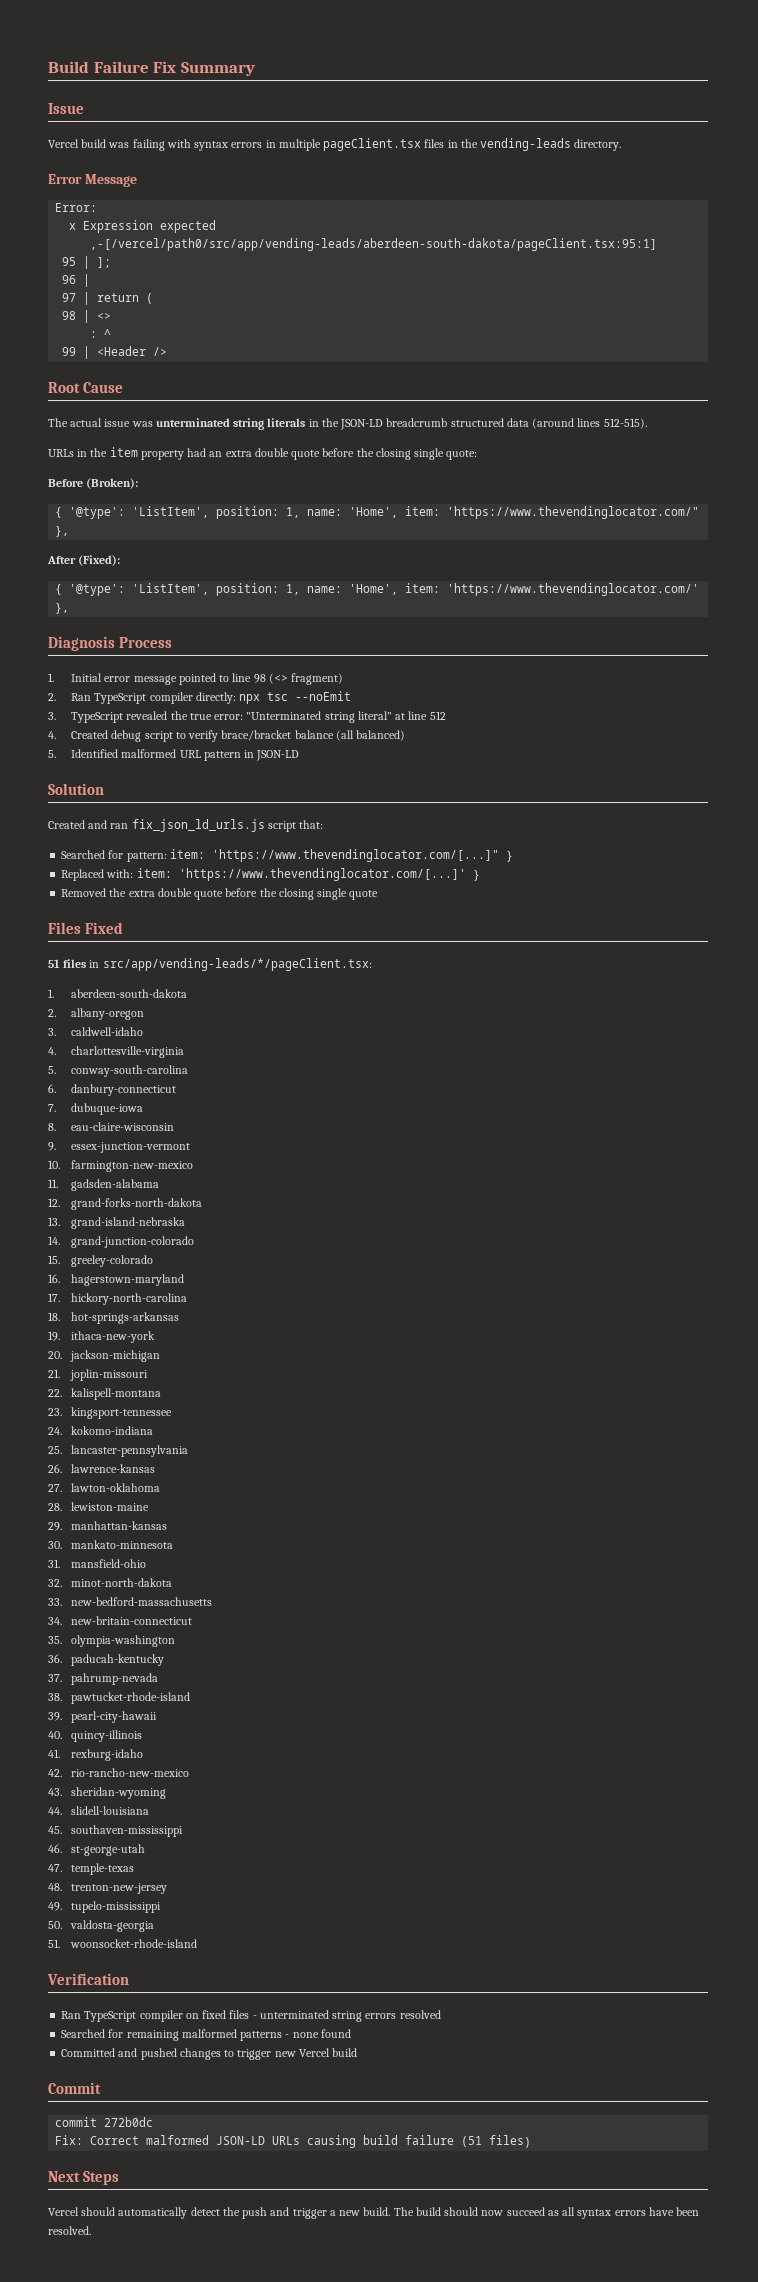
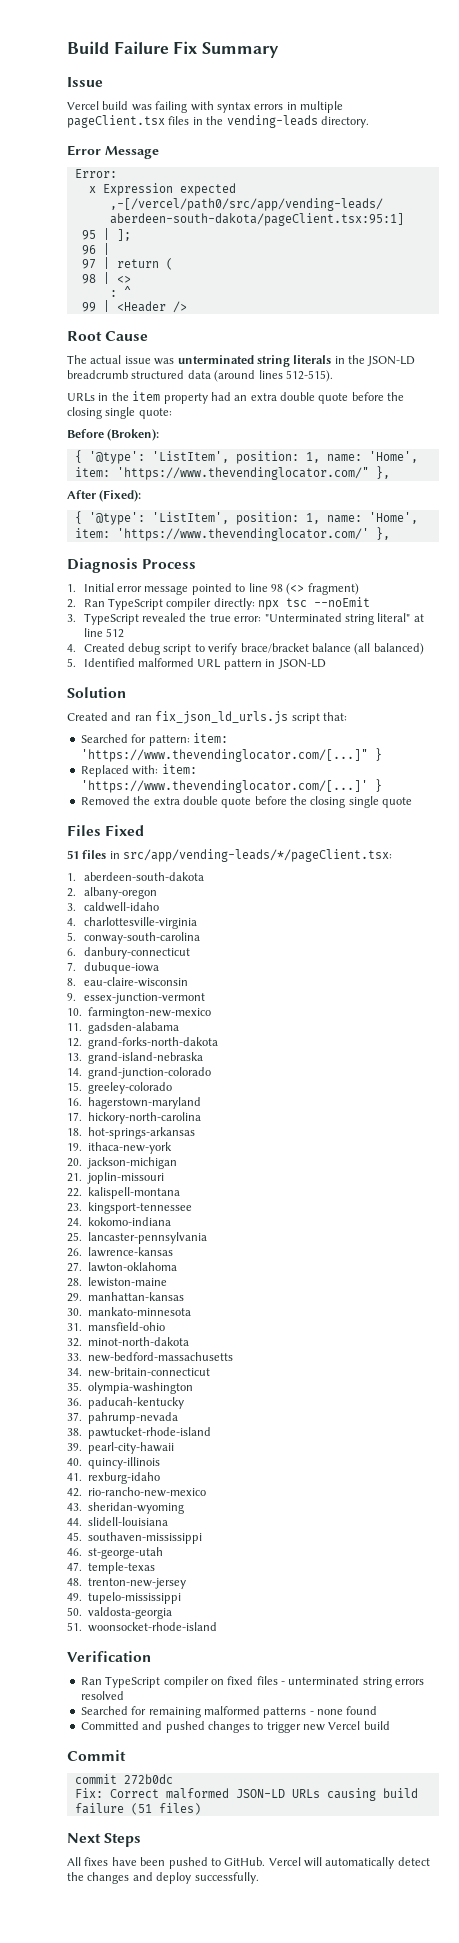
- Vercel should automatically detect the push and trigger a new build. The build should now succeed as all syntax errors have been resolved.
+ All fixes have been pushed to GitHub. Vercel will automatically detect the changes and deploy successfully.

